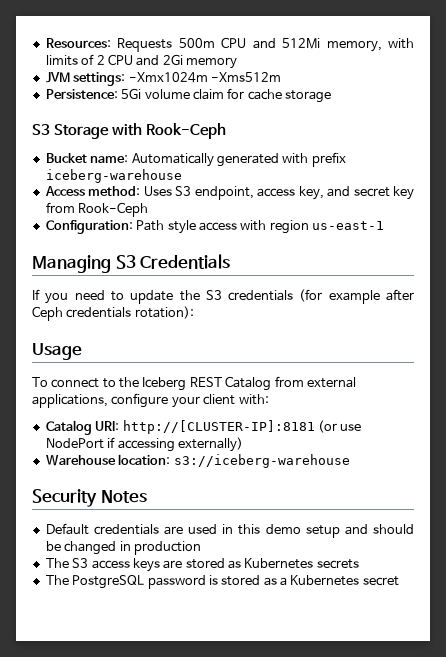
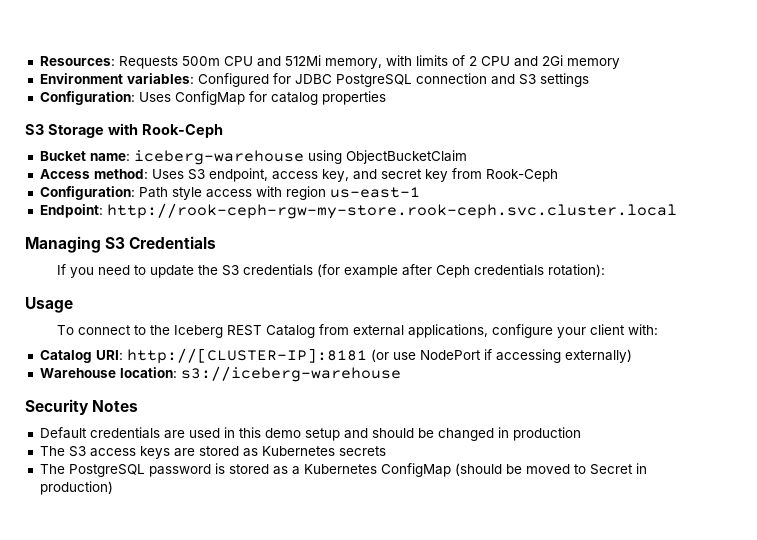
- JVM settings: -Xmx1024m -Xms512m
- Persistence: 5Gi volume claim for cache storage
+ Environment variables: Configured for JDBC PostgreSQL connection and S3 settings
+ Configuration: Uses ConfigMap for catalog properties
- Bucket name: Automatically generated with prefix iceberg-warehouse
+ Bucket name: iceberg-warehouse using ObjectBucketClaim
+ Endpoint: http://rook-ceph-rgw-my-store.rook-ceph.svc.cluster.local
- The PostgreSQL password is stored as a Kubernetes secret
+ The PostgreSQL password is stored as a Kubernetes ConfigMap (should be moved to Secret in production)

